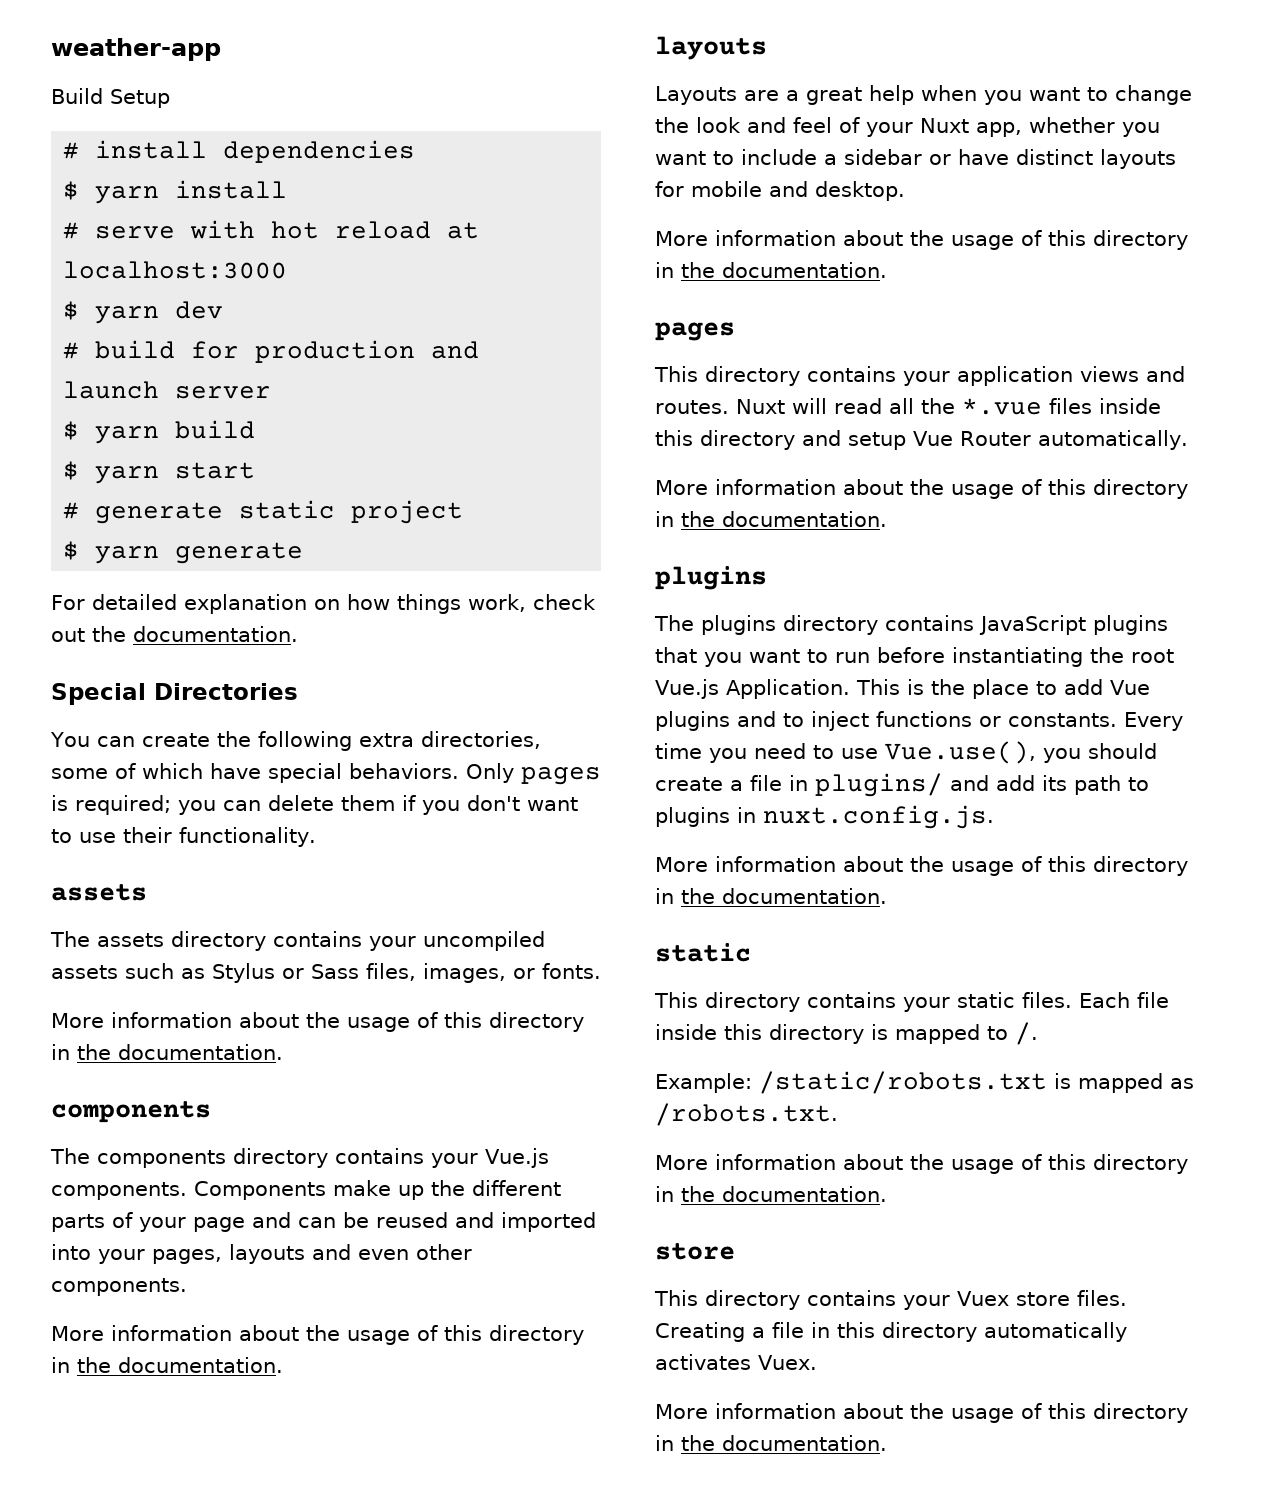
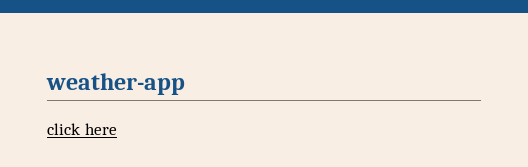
- Build Setup
- # install dependencies
- $ yarn install
- # serve with hot reload at localhost:3000
- $ yarn dev
- # build for production and launch server
- $ yarn build
- $ yarn start
- # generate static project
- $ yarn generate
- For detailed explanation on how things work, check out the documentation.
- Special Directories
- You can create the following extra directories, some of which have special behaviors. Only pages is required; you can delete them if you don't want to use their functionality.
- assets
- The assets directory contains your uncompiled assets such as Stylus or Sass files, images, or fonts.
- More information about the usage of this directory in the documentation.
- components
- The components directory contains your Vue.js components. Components make up the different parts of your page and can be reused and imported into your pages, layouts and even other components.
- More information about the usage of this directory in the documentation.
- layouts
- Layouts are a great help when you want to change the look and feel of your Nuxt app, whether you want to include a sidebar or have distinct layouts for mobile and desktop.
- More information about the usage of this directory in the documentation.
- pages
- This directory contains your application views and routes. Nuxt will read all the *.vue files inside this directory and setup Vue Router automatically.
- More information about the usage of this directory in the documentation.
- plugins
- The plugins directory contains JavaScript plugins that you want to run before instantiating the root Vue.js Application. This is the place to add Vue plugins and to inject functions or constants. Every time you need to use Vue.use(), you should create a file in plugins/ and add its path to plugins in nuxt.config.js.
- More information about the usage of this directory in the documentation.
- static
- This directory contains your static files. Each file inside this directory is mapped to /.
- Example: /static/robots.txt is mapped as /robots.txt.
- More information about the usage of this directory in the documentation.
- store
- This directory contains your Vuex store files. Creating a file in this directory automatically activates Vuex.
- More information about the usage of this directory in the documentation.
+ click here

